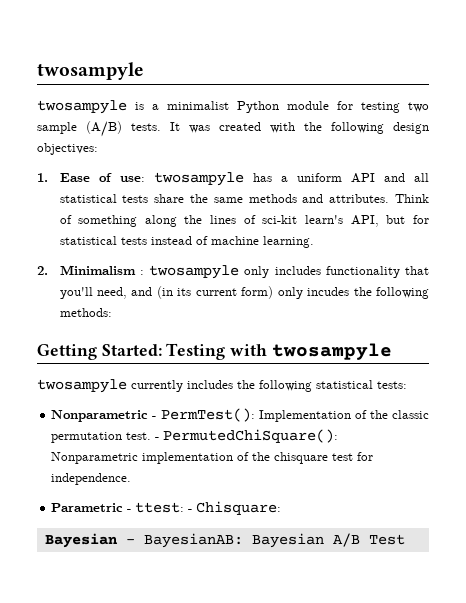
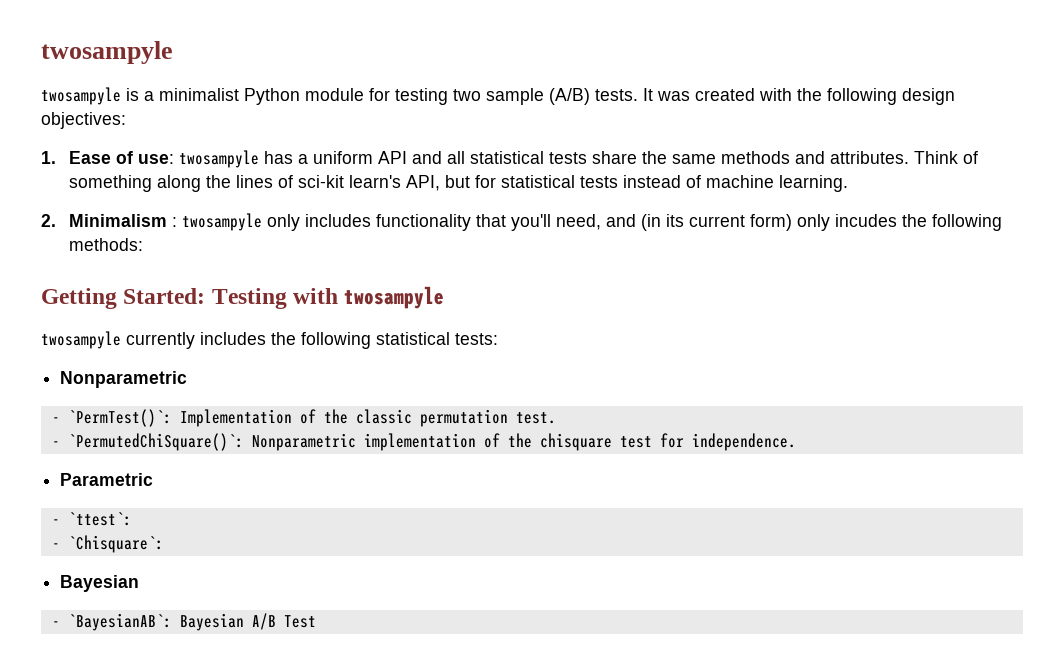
  twosampyle currently includes the following statistical tests:
- Nonparametric - PermTest(): Implementation of the classic permutation test. - PermutedChiSquare(): Nonparametric implementation of the chisquare test for independence.
+ Nonparametric
+ - `PermTest()`: Implementation of the classic permutation test.
+ - `PermutedChiSquare()`: Nonparametric implementation of the chisquare test for independence.
- Parametric - ttest: - Chisquare:
- Bayesian - BayesianAB: Bayesian A/B Test
+ Parametric
+ - `ttest`:
+ - `Chisquare`:
+ Bayesian
+ - `BayesianAB`: Bayesian A/B Test

